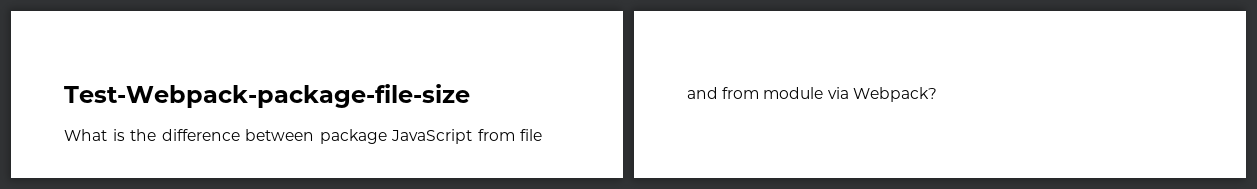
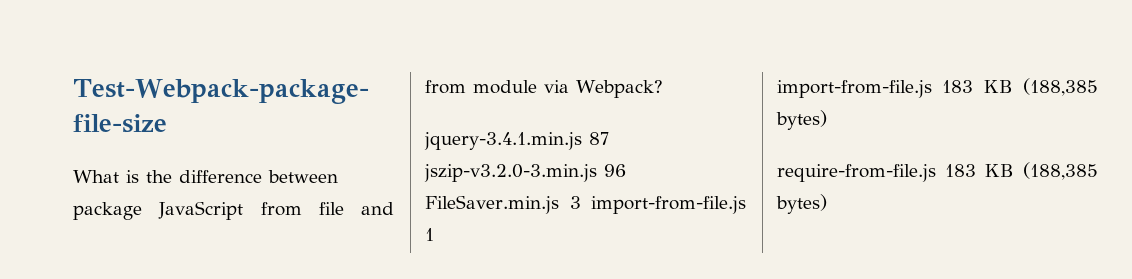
+ jquery-3.4.1.min.js 87 jszip-v3.2.0-3.min.js 96 FileSaver.min.js 3 import-from-file.js 1
+ import-from-file.js 183 KB (188,385 bytes)
+ require-from-file.js 183 KB (188,385 bytes)

